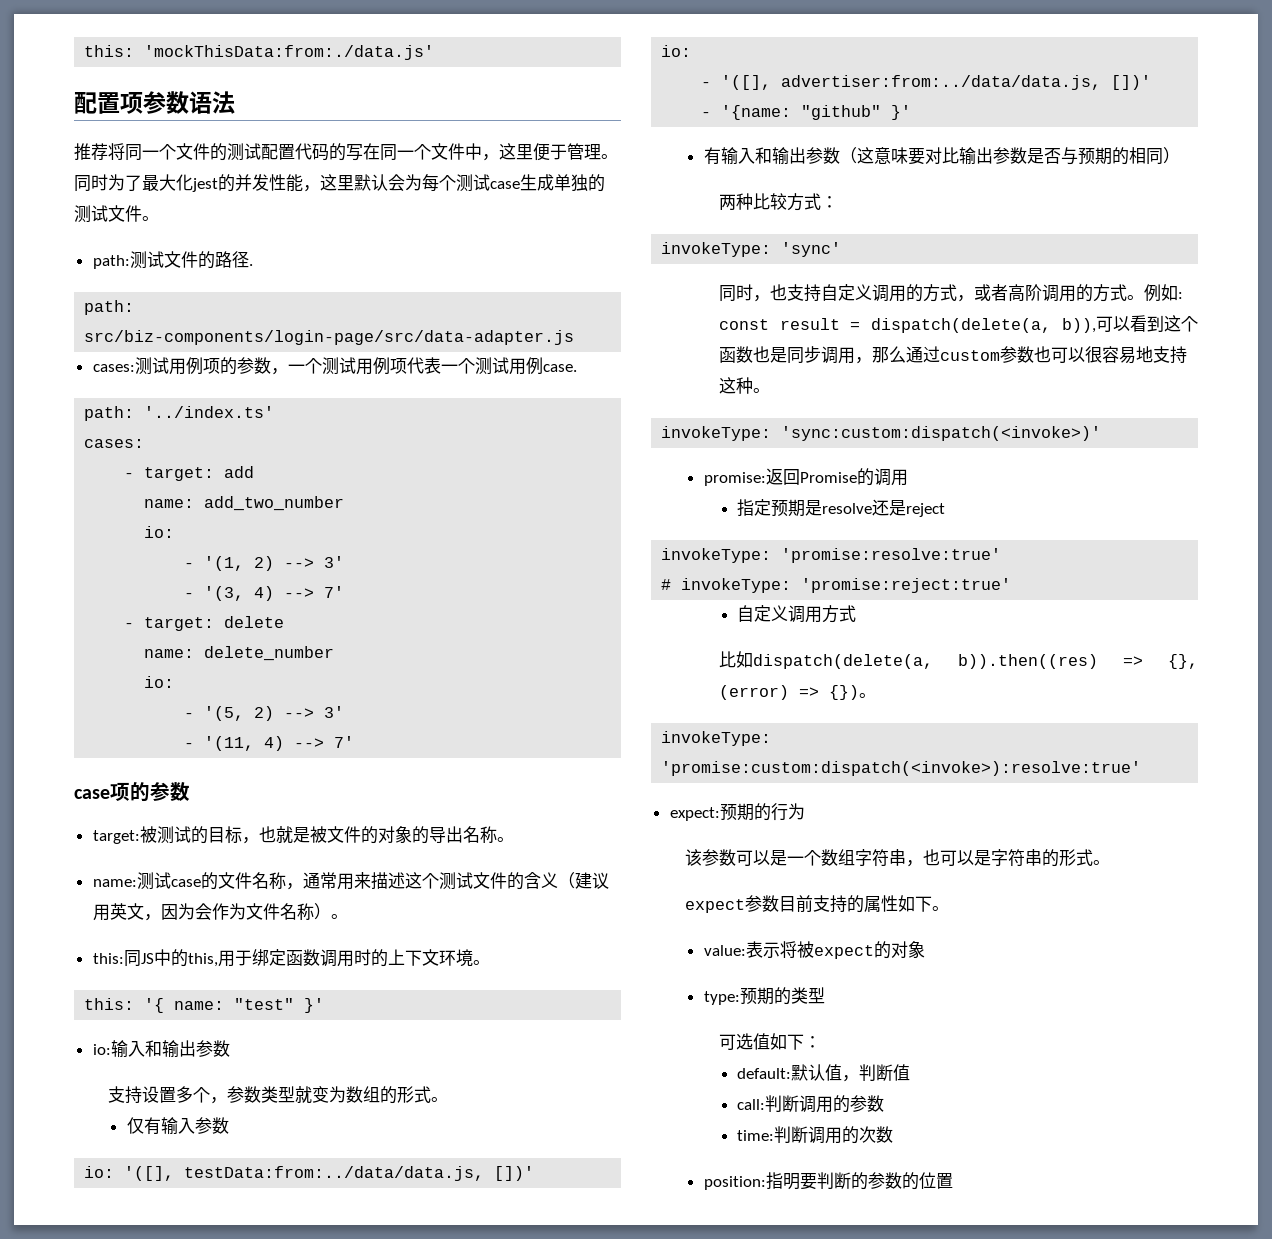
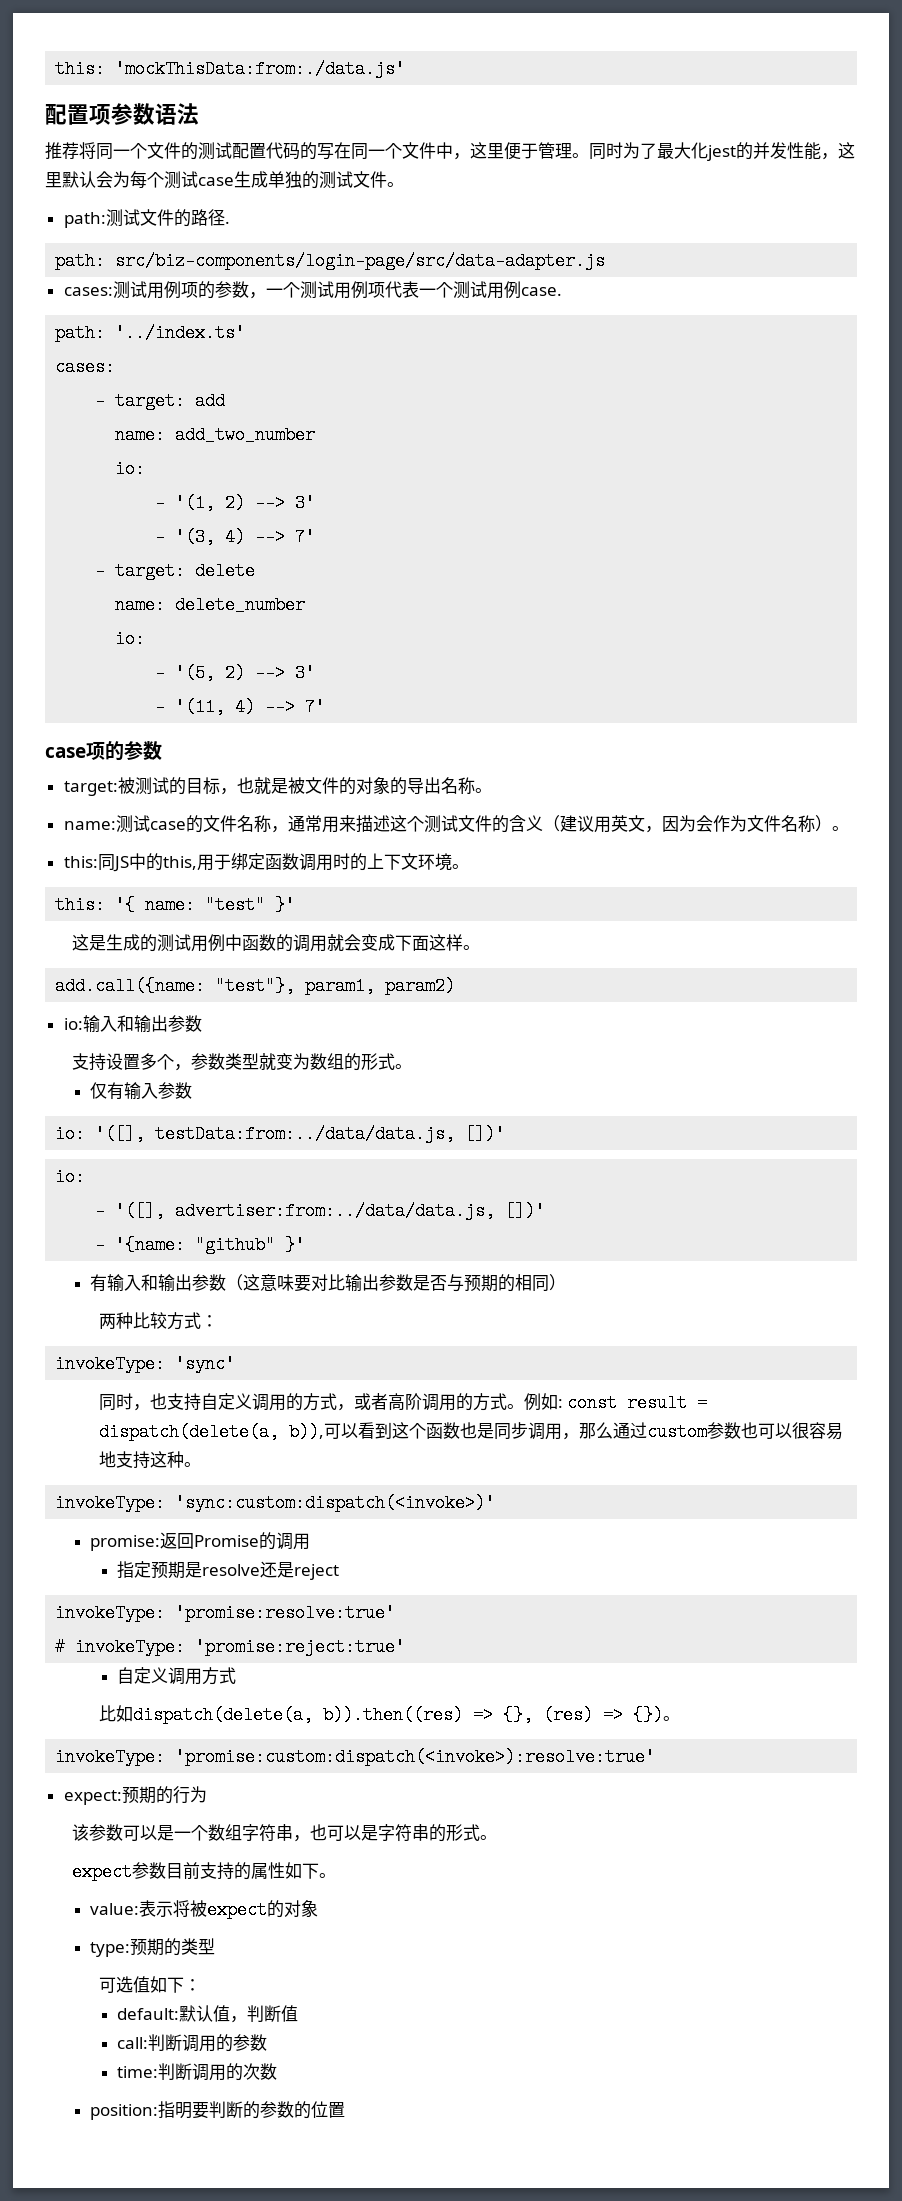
+ 这是生成的测试用例中函数的调用就会变成下面这样。
+ add.call({name: "test"}, param1, param2)
- 比如dispatch(delete(a, b)).then((res) => {}, (error) => {})。
+ 比如dispatch(delete(a, b)).then((res) => {}, (res) => {})。

